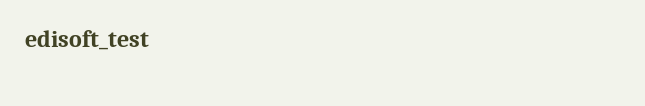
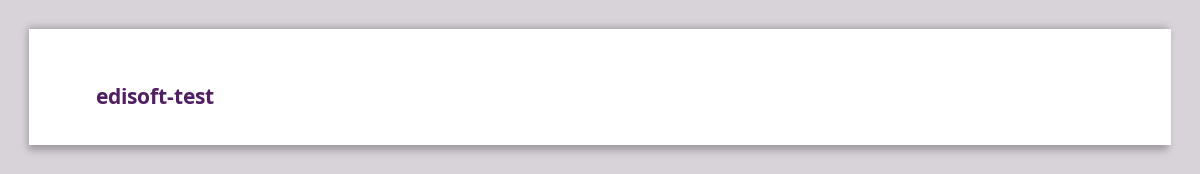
- edisoft_test
+ edisoft-test

